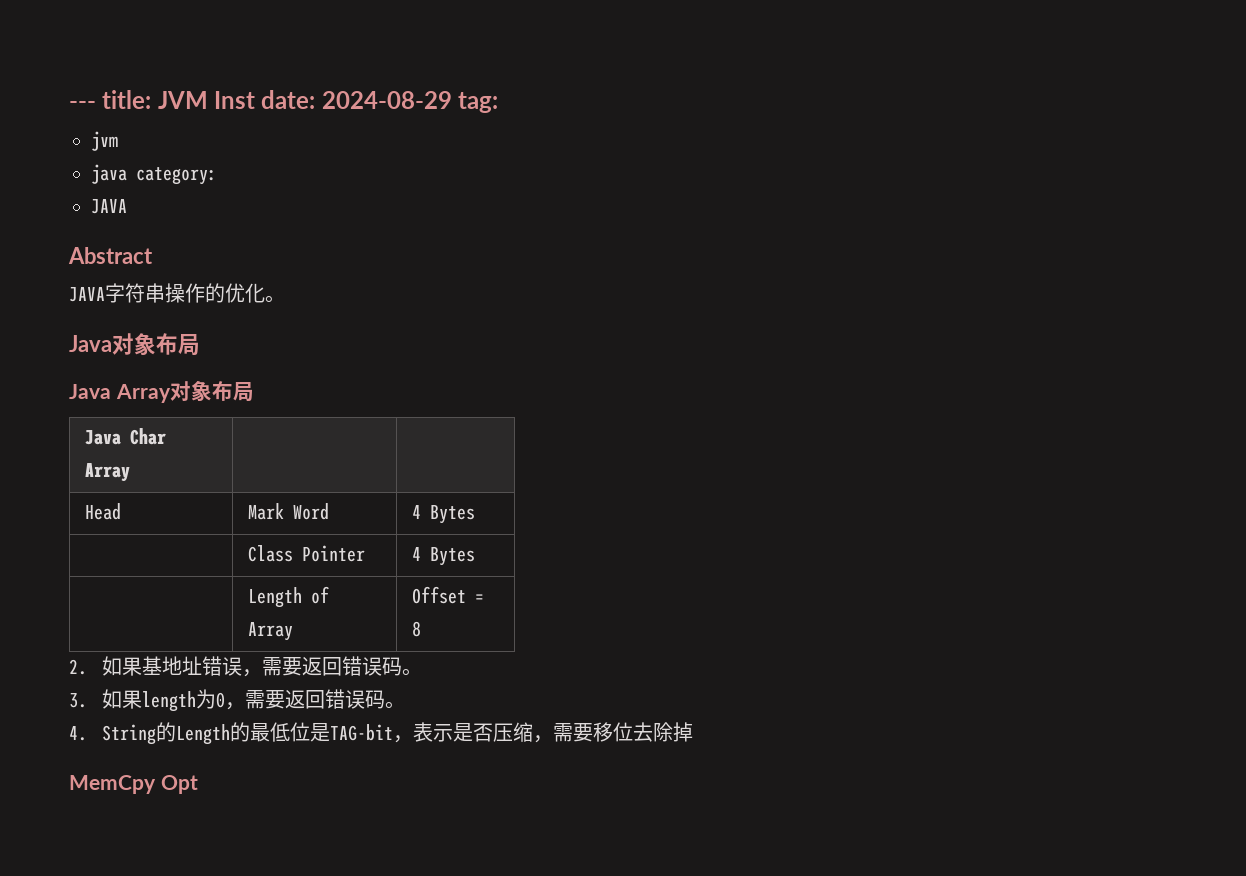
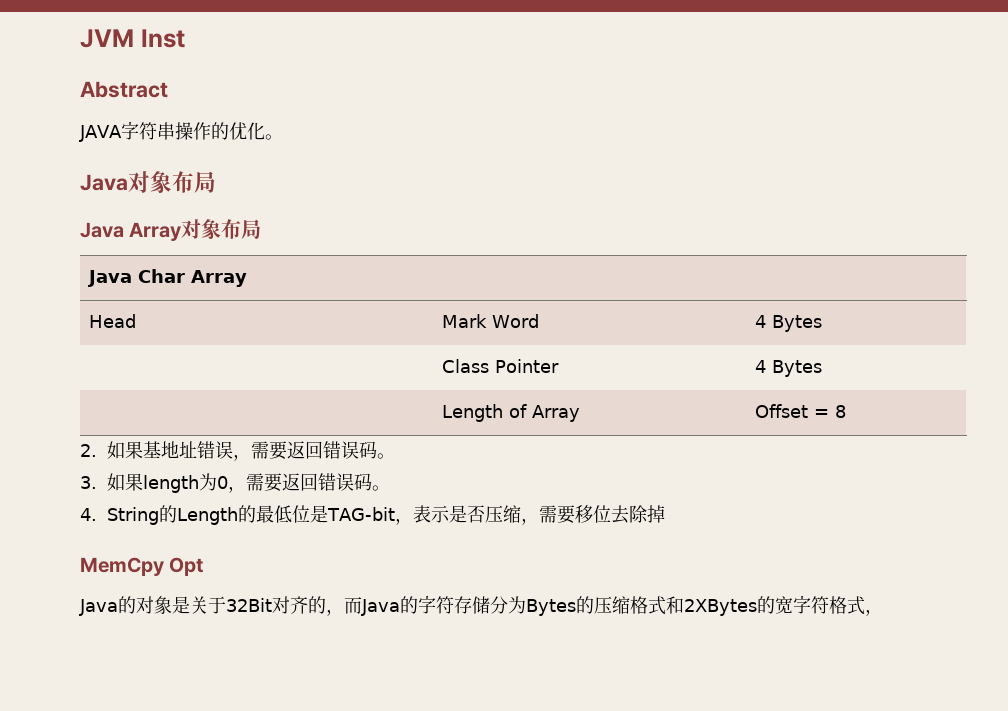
- --- title: JVM Inst date: 2024-08-29 tag:
- jvm
- java category:
- JAVA
+ JVM Inst
+ Java的对象是关于32Bit对齐的，而Java的字符存储分为Bytes的压缩格式和2XBytes的宽字符格式，

